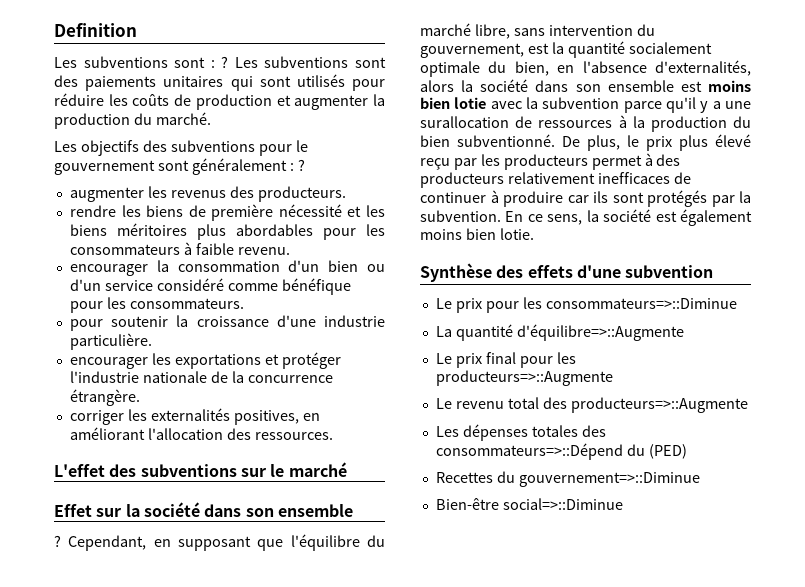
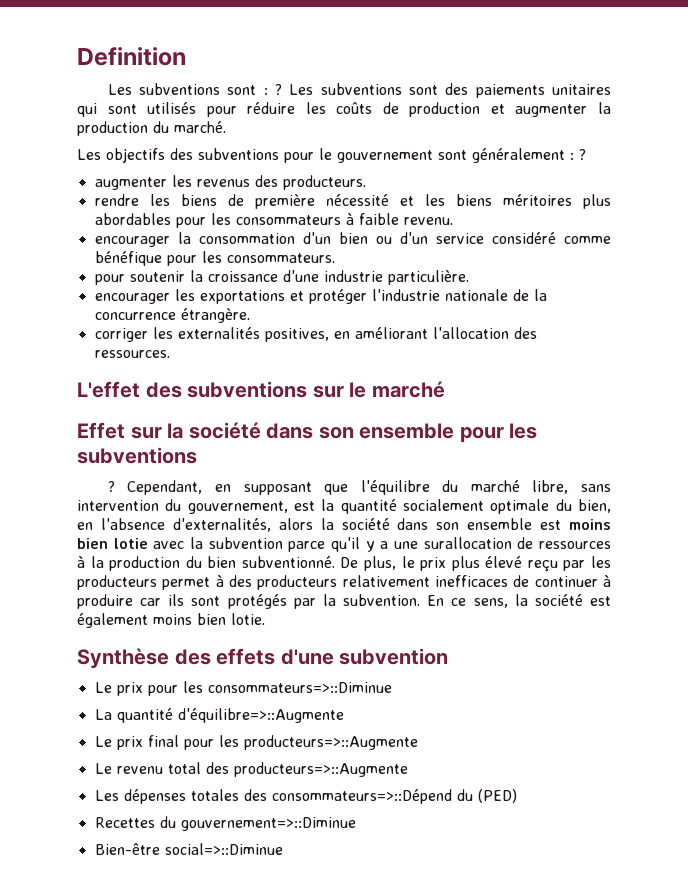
- Effet sur la société dans son ensemble
+ Effet sur la société dans son ensemble pour les subventions

